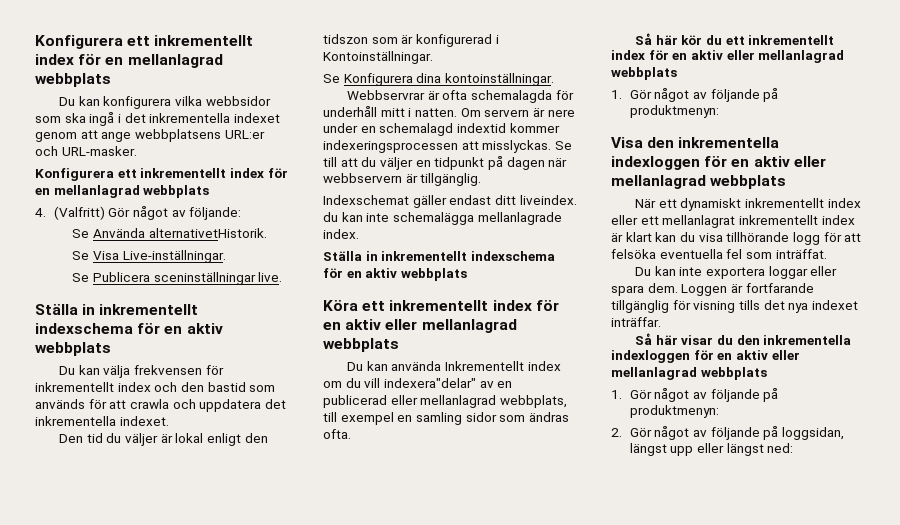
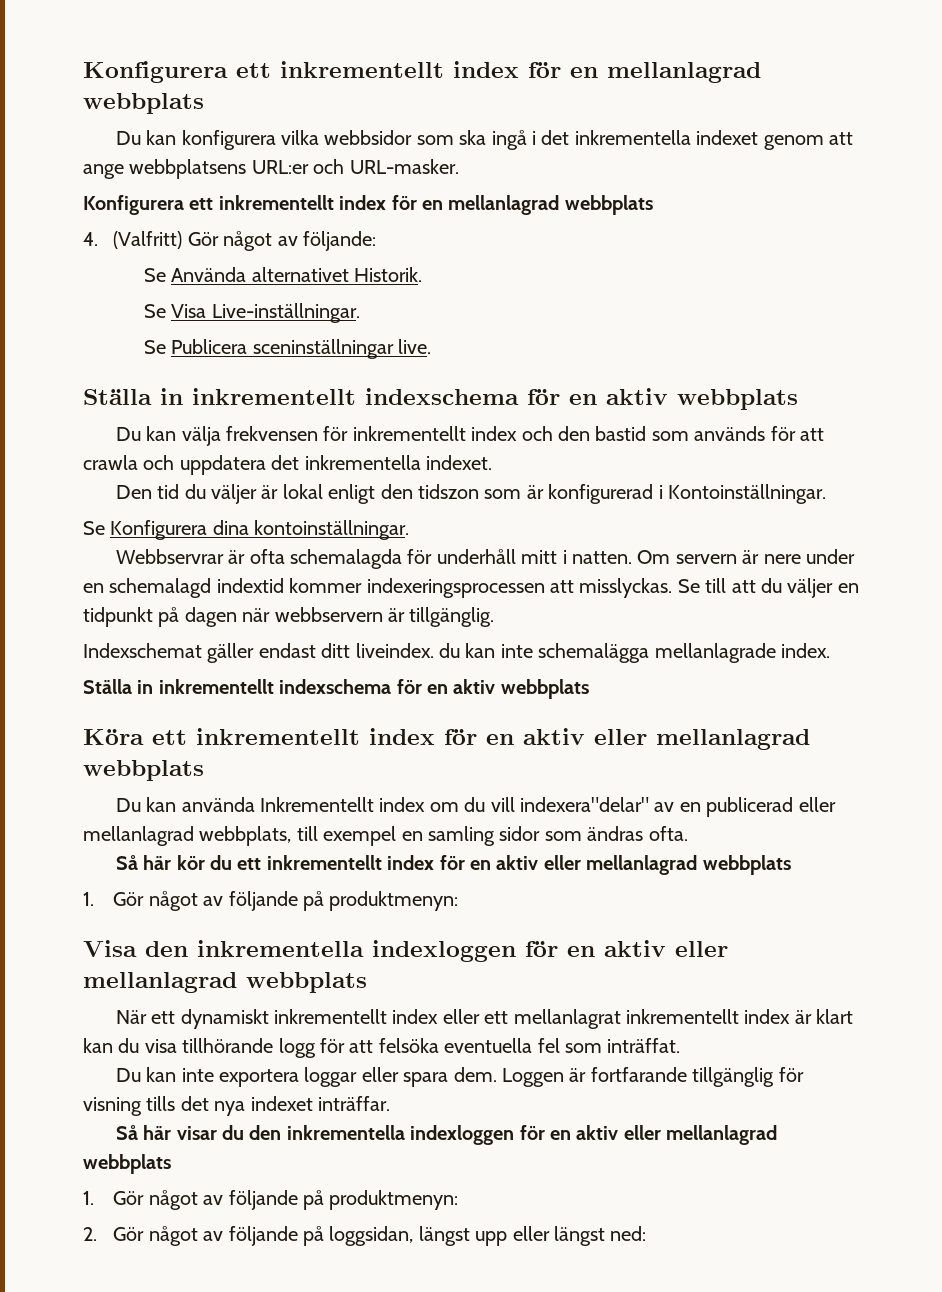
- Se Använda alternativetHistorik.
+ Se Använda alternativet Historik.

